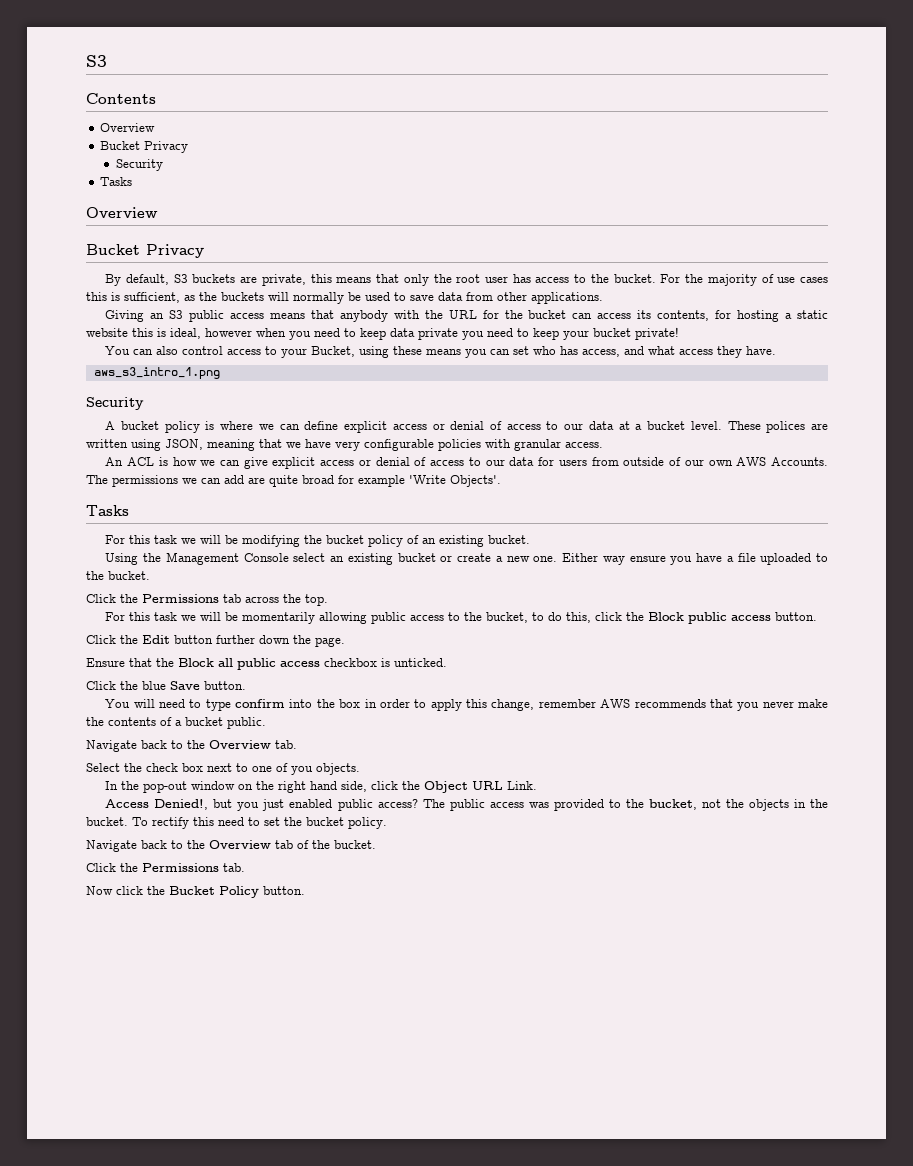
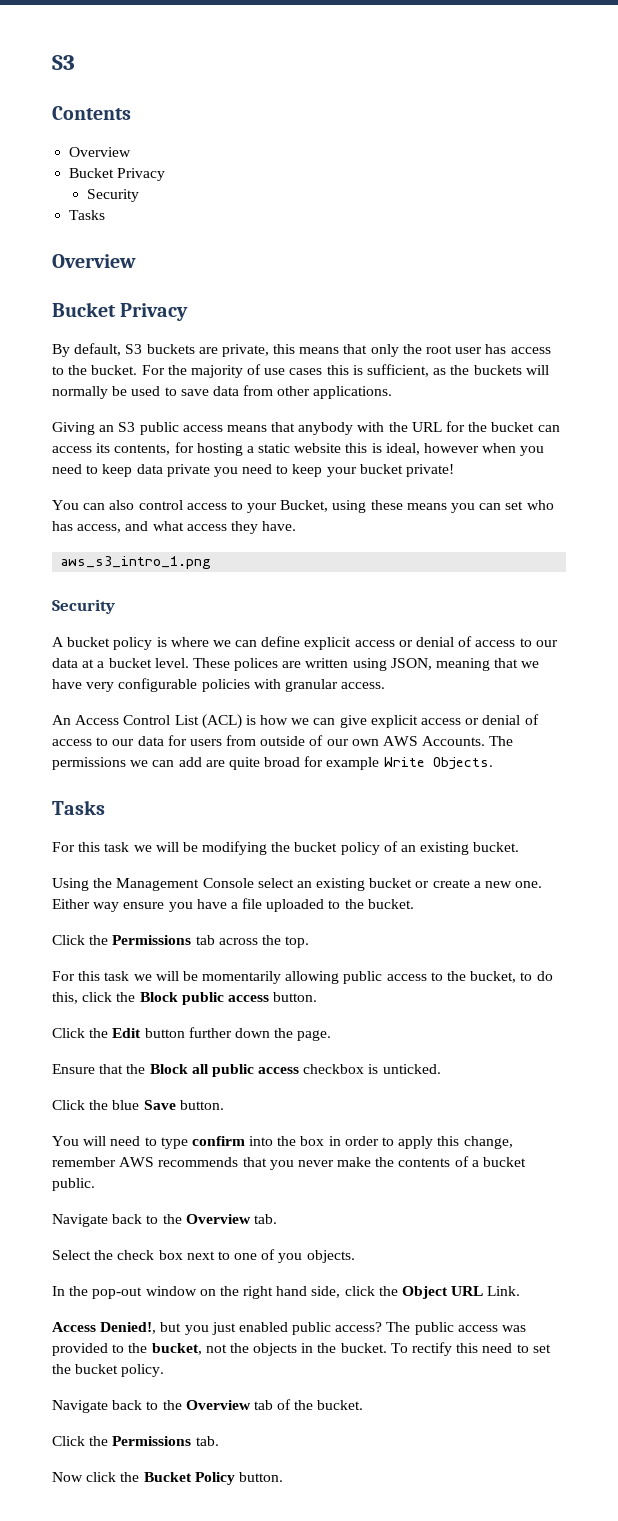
- An ACL is how we can give explicit access or denial of access to our data for users from outside of our own AWS Accounts.
+ An Access Control List (ACL) is how we can give explicit access or denial of access to our data for users from outside of our own AWS Accounts.
- The permissions we can add are quite broad for example 'Write Objects'.
+ The permissions we can add are quite broad for example Write Objects.

